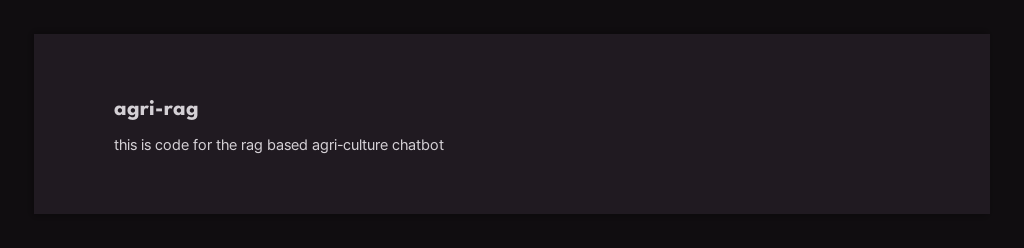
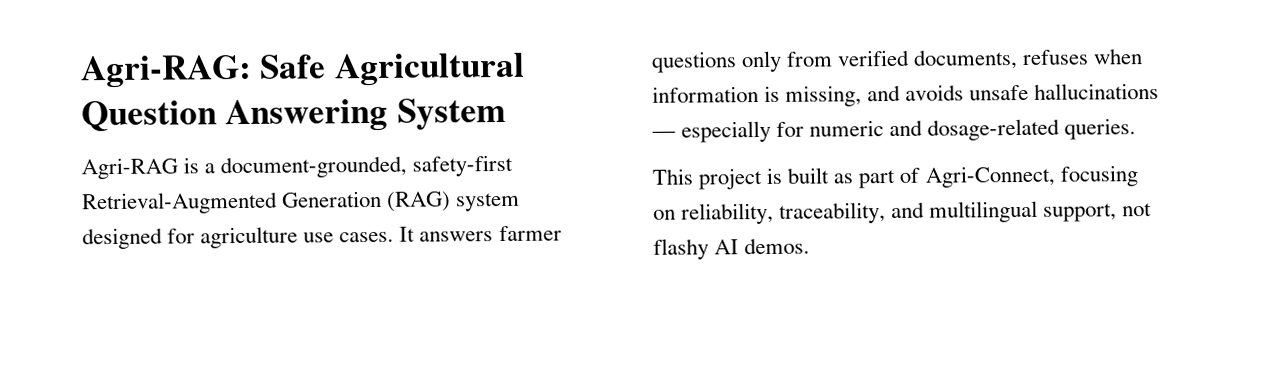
- agri-rag
- this is code for the rag based agri-culture chatbot
+ Agri-RAG: Safe Agricultural Question Answering System
+ Agri-RAG is a document-grounded, safety-first Retrieval-Augmented Generation (RAG) system designed for agriculture use cases. It answers farmer questions only from verified documents, refuses when information is missing, and avoids unsafe hallucinations — especially for numeric and dosage-related queries.
+ This project is built as part of Agri-Connect, focusing on reliability, traceability, and multilingual support, not flashy AI demos.

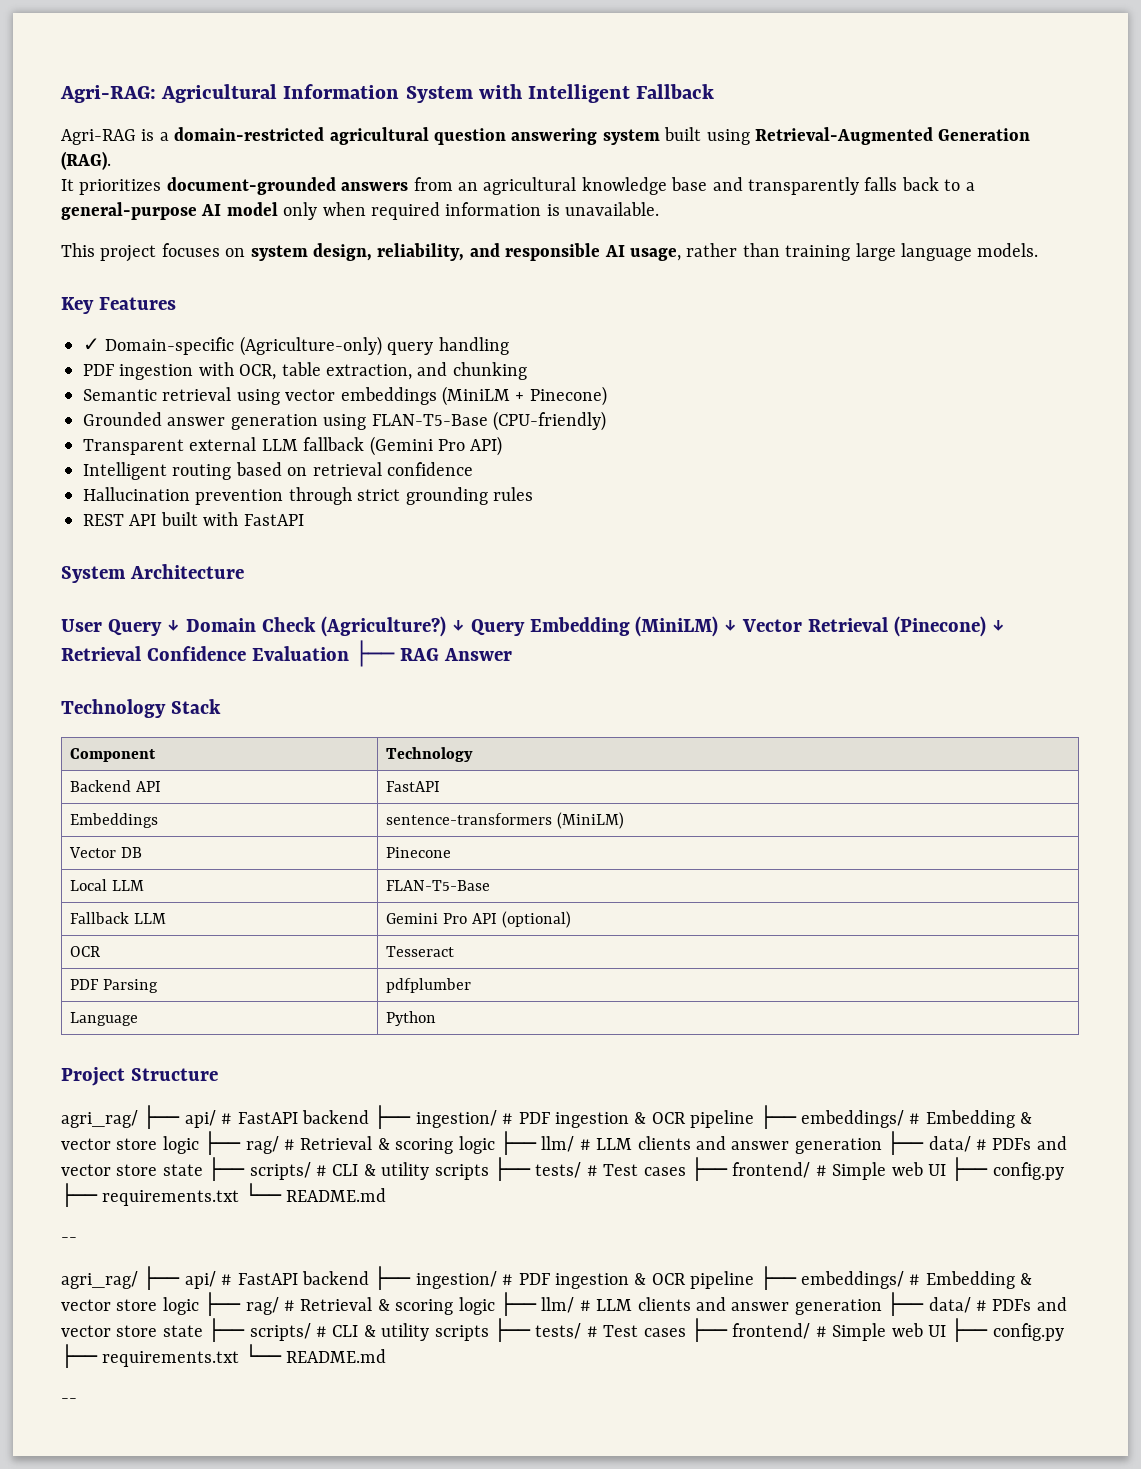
- Agri-RAG: Safe Agricultural Question Answering System
- Agri-RAG is a document-grounded, safety-first Retrieval-Augmented Generation (RAG) system designed for agriculture use cases. It answers farmer questions only from verified documents, refuses when information is missing, and avoids unsafe hallucinations — especially for numeric and dosage-related queries.
- This project is built as part of Agri-Connect, focusing on reliability, traceability, and multilingual support, not flashy AI demos.
+ Agri-RAG: Agricultural Information System with Intelligent Fallback
+ Agri-RAG is a domain-restricted agricultural question answering system built using Retrieval-Augmented Generation (RAG).
+ It prioritizes document-grounded answers from an agricultural knowledge base and transparently falls back to a general-purpose AI model only when required information is unavailable.
+ This project focuses on system design, reliability, and responsible AI usage, rather than training large language models.
+ Key Features
+ ✓ Domain-specific (Agriculture-only) query handling
+ PDF ingestion with OCR, table extraction, and chunking
+ Semantic retrieval using vector embeddings (MiniLM + Pinecone)
+ Grounded answer generation using FLAN-T5-Base (CPU-friendly)
+ Transparent external LLM fallback (Gemini Pro API)
+ Intelligent routing based on retrieval confidence
+ Hallucination prevention through strict grounding rules
+ REST API built with FastAPI
+ System Architecture
+ User Query ↓ Domain Check (Agriculture?) ↓ Query Embedding (MiniLM) ↓ Vector Retrieval (Pinecone) ↓ Retrieval Confidence Evaluation ├── RAG Answer
+ Technology Stack
+ Component | Technology
+ Backend API | FastAPI
+ Embeddings | sentence-transformers (MiniLM)
+ Vector DB | Pinecone
+ Local LLM | FLAN-T5-Base
+ Fallback LLM | Gemini Pro API (optional)
+ OCR | Tesseract
+ PDF Parsing | pdfplumber
+ Language | Python
+ Project Structure
+ agri_rag/ ├── api/ # FastAPI backend ├── ingestion/ # PDF ingestion & OCR pipeline ├── embeddings/ # Embedding & vector store logic ├── rag/ # Retrieval & scoring logic ├── llm/ # LLM clients and answer generation ├── data/ # PDFs and vector store state ├── scripts/ # CLI & utility scripts ├── tests/ # Test cases ├── frontend/ # Simple web UI ├── config.py ├── requirements.txt └── README.md
+ --
+ agri_rag/ ├── api/ # FastAPI backend ├── ingestion/ # PDF ingestion & OCR pipeline ├── embeddings/ # Embedding & vector store logic ├── rag/ # Retrieval & scoring logic ├── llm/ # LLM clients and answer generation ├── data/ # PDFs and vector store state ├── scripts/ # CLI & utility scripts ├── tests/ # Test cases ├── frontend/ # Simple web UI ├── config.py ├── requirements.txt └── README.md
+ --

